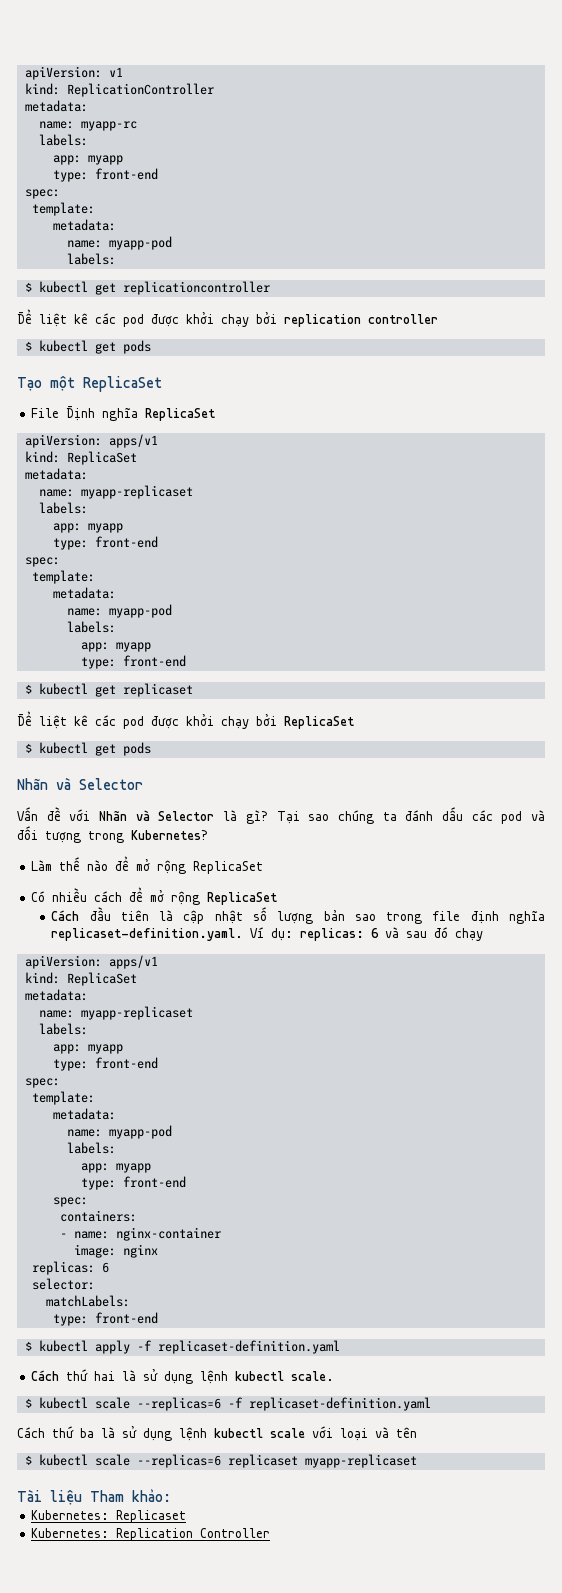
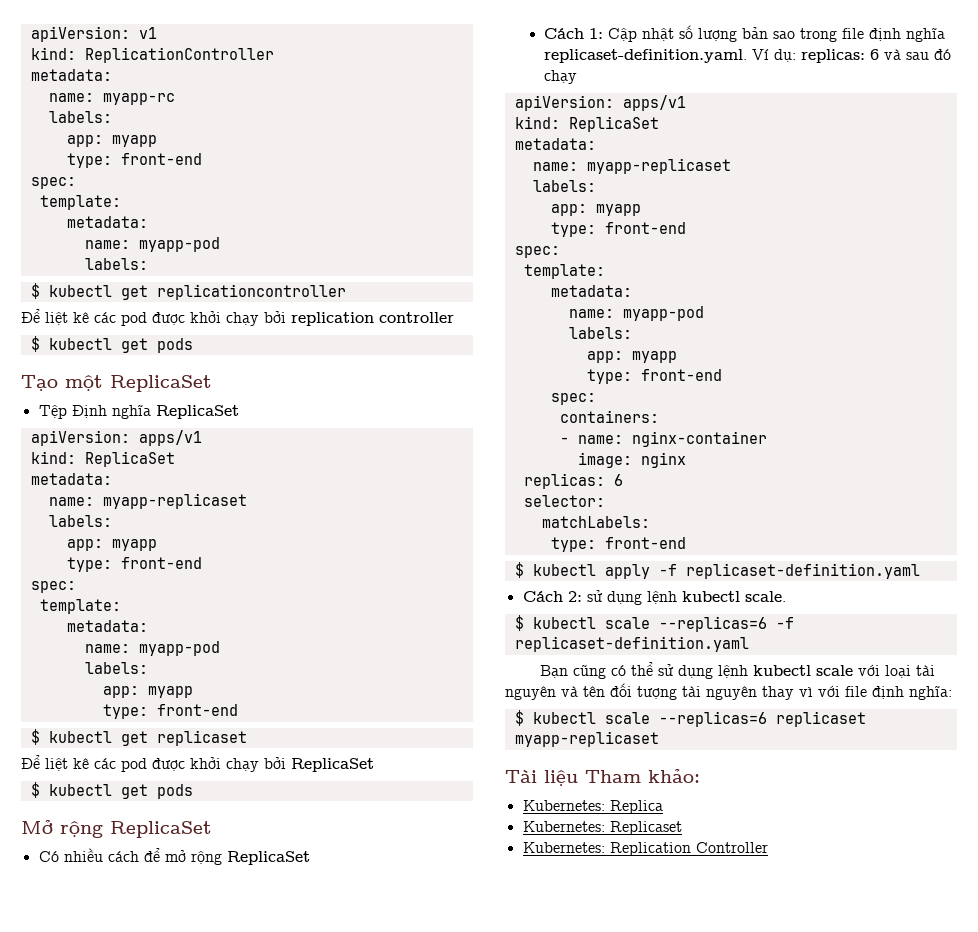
- File Định nghĩa ReplicaSet
+ Tệp Định nghĩa ReplicaSet
  Để liệt kê các pod được khởi chạy bởi ReplicaSet
  $ kubectl get pods
- Nhãn và Selector
- Vấn đề với Nhãn và Selector là gì? Tại sao chúng ta đánh dấu các pod và đối tượng trong Kubernetes?
- Làm thế nào để mở rộng ReplicaSet
+ Mở rộng ReplicaSet
- Cách đầu tiên là cập nhật số lượng bản sao trong file định nghĩa replicaset-definition.yaml. Ví dụ: replicas: 6 và sau đó chạy
+ Cách 1: Cập nhật số lượng bản sao trong file định nghĩa replicaset-definition.yaml. Ví dụ: replicas: 6 và sau đó chạy
- Cách thứ hai là sử dụng lệnh kubectl scale.
+ Cách 2: sử dụng lệnh kubectl scale.
- Cách thứ ba là sử dụng lệnh kubectl scale với loại và tên
+ Bạn cũng có thể sử dụng lệnh kubectl scale với loại tài nguyên và tên đối tượng tài nguyên thay vì với file định nghĩa:
+ Kubernetes: Replica

